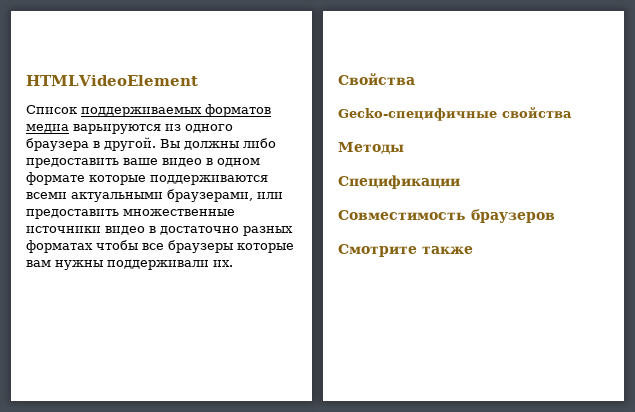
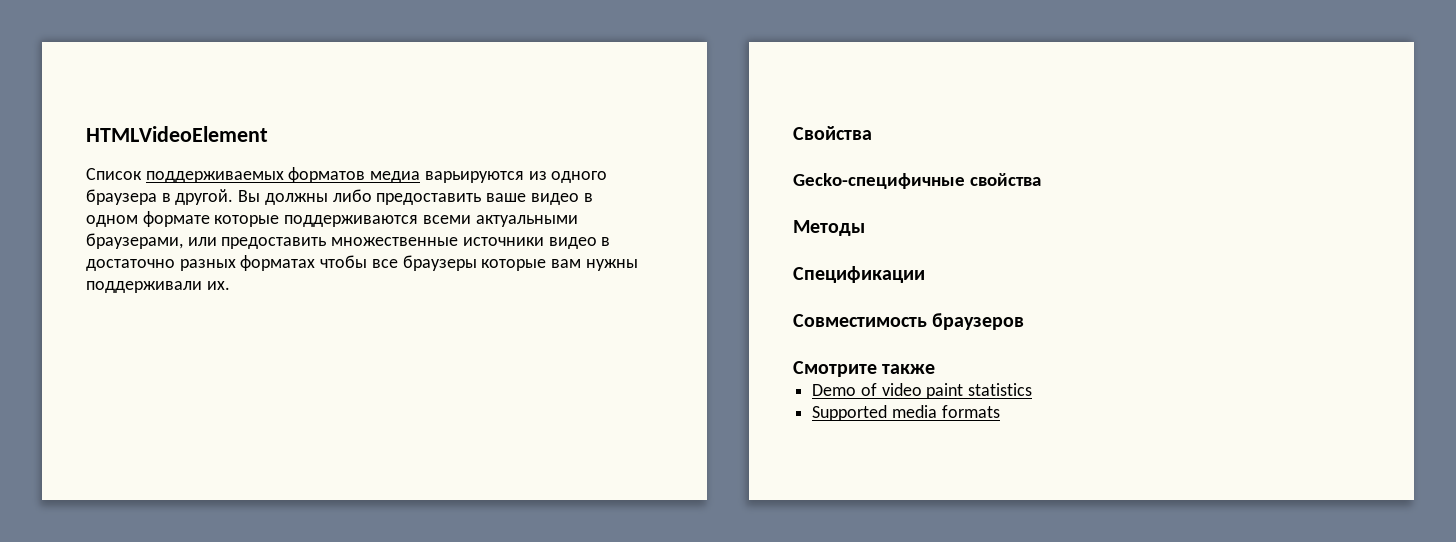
+ Demo of video paint statistics
+ Supported media formats

